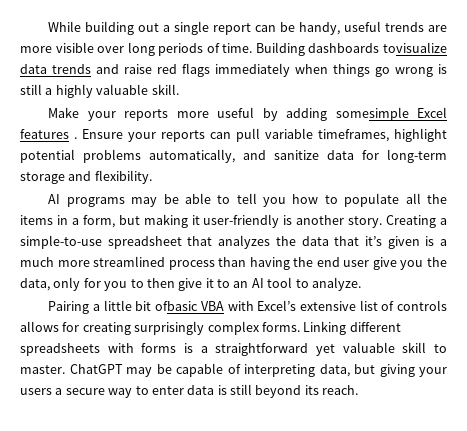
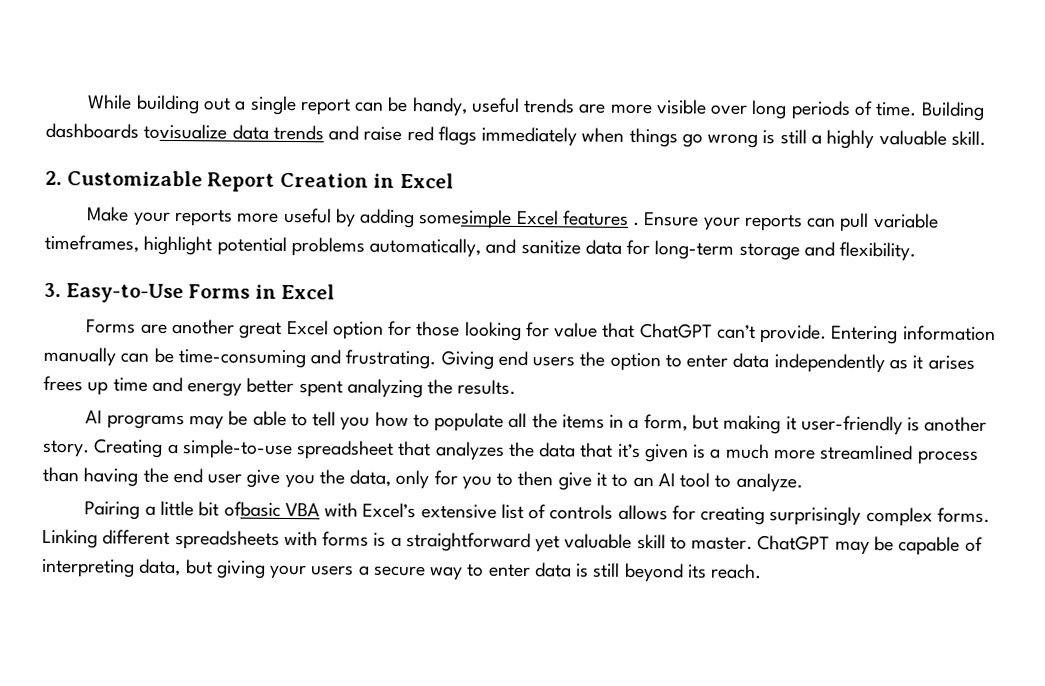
+ 2. Customizable Report Creation in Excel
+ 3. Easy-to-Use Forms in Excel
+ Forms are another great Excel option for those looking for value that ChatGPT can’t provide. Entering information manually can be time-consuming and frustrating. Giving end users the option to enter data independently as it arises frees up time and energy better spent analyzing the results.

